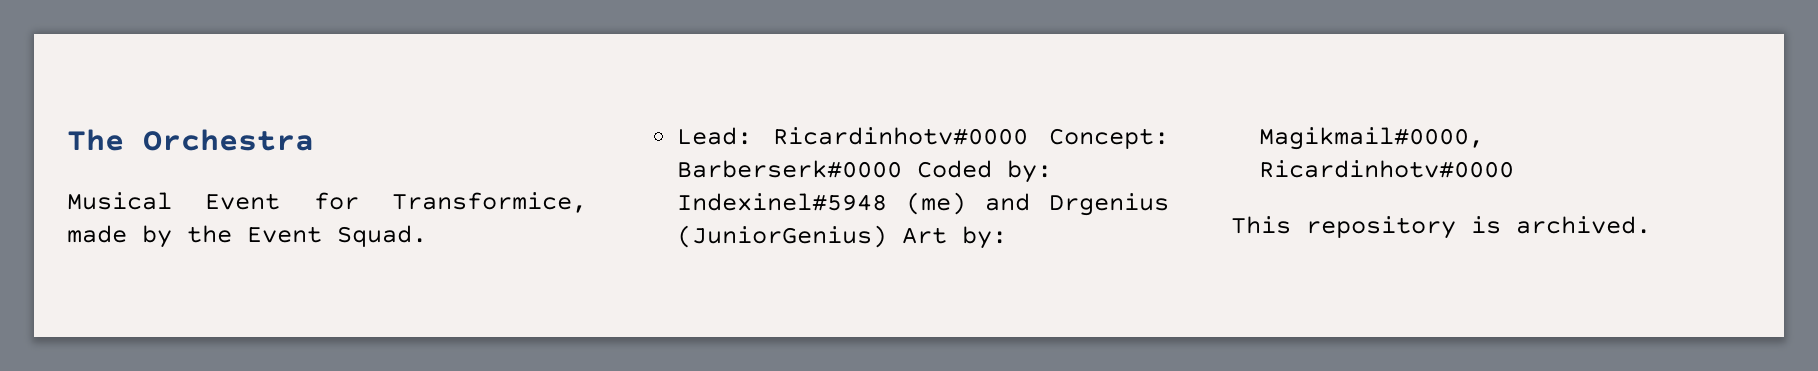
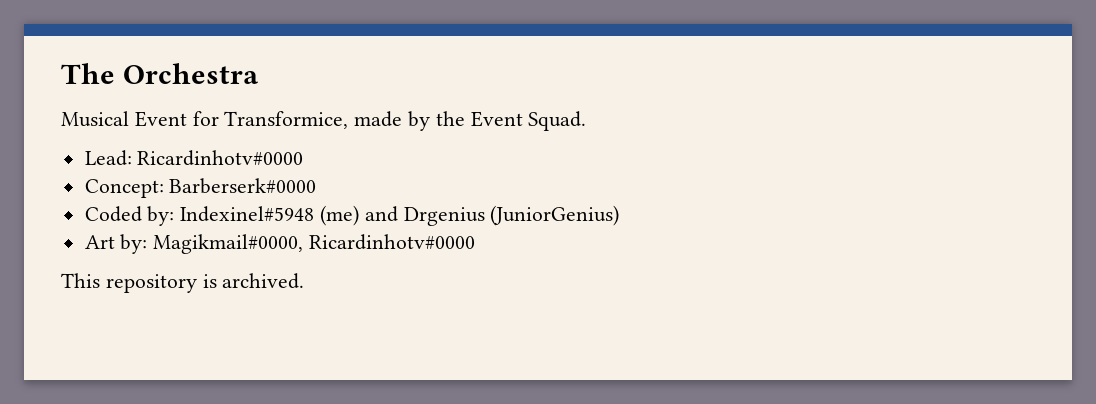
- Lead: Ricardinhotv#0000 Concept: Barberserk#0000 Coded by: Indexinel#5948 (me) and Drgenius (JuniorGenius) Art by: Magikmail#0000, Ricardinhotv#0000
+ Lead: Ricardinhotv#0000
+ Concept: Barberserk#0000
+ Coded by: Indexinel#5948 (me) and Drgenius (JuniorGenius)
+ Art by: Magikmail#0000, Ricardinhotv#0000

